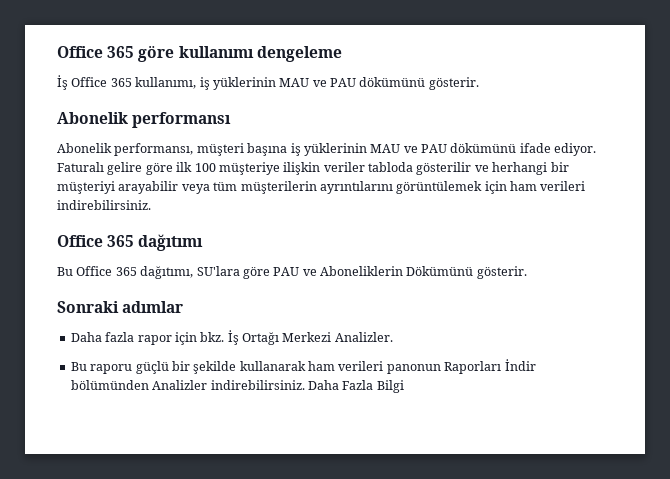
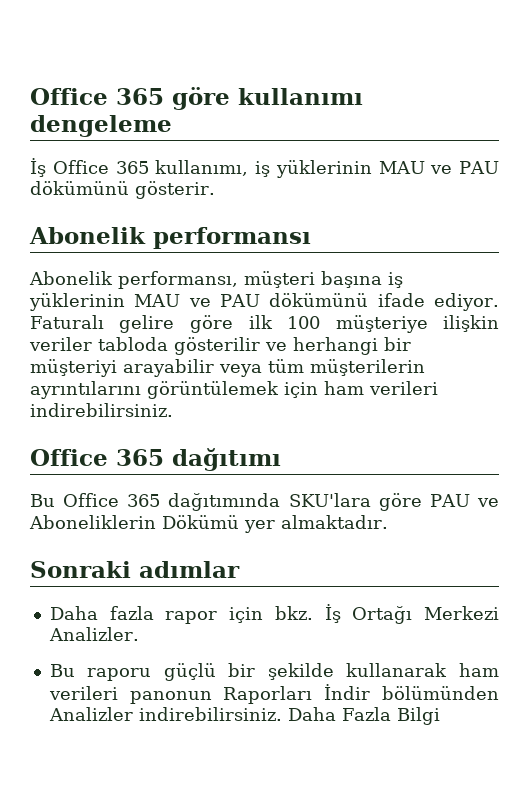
- Bu Office 365 dağıtımı, SU'lara göre PAU ve Aboneliklerin Dökümünü gösterir.
+ Bu Office 365 dağıtımında SKU'lara göre PAU ve Aboneliklerin Dökümü yer almaktadır.

